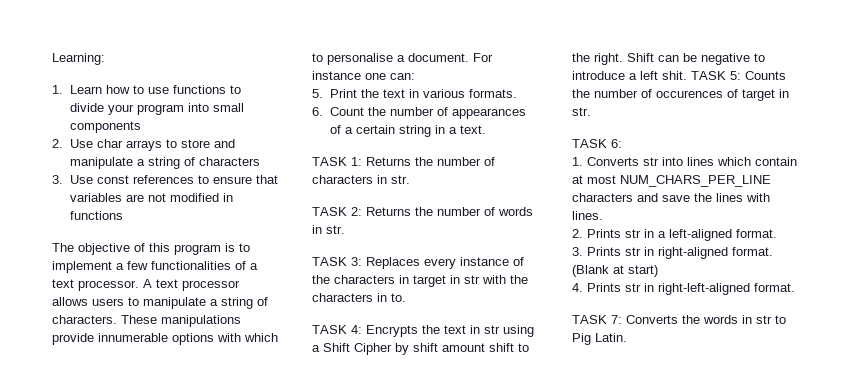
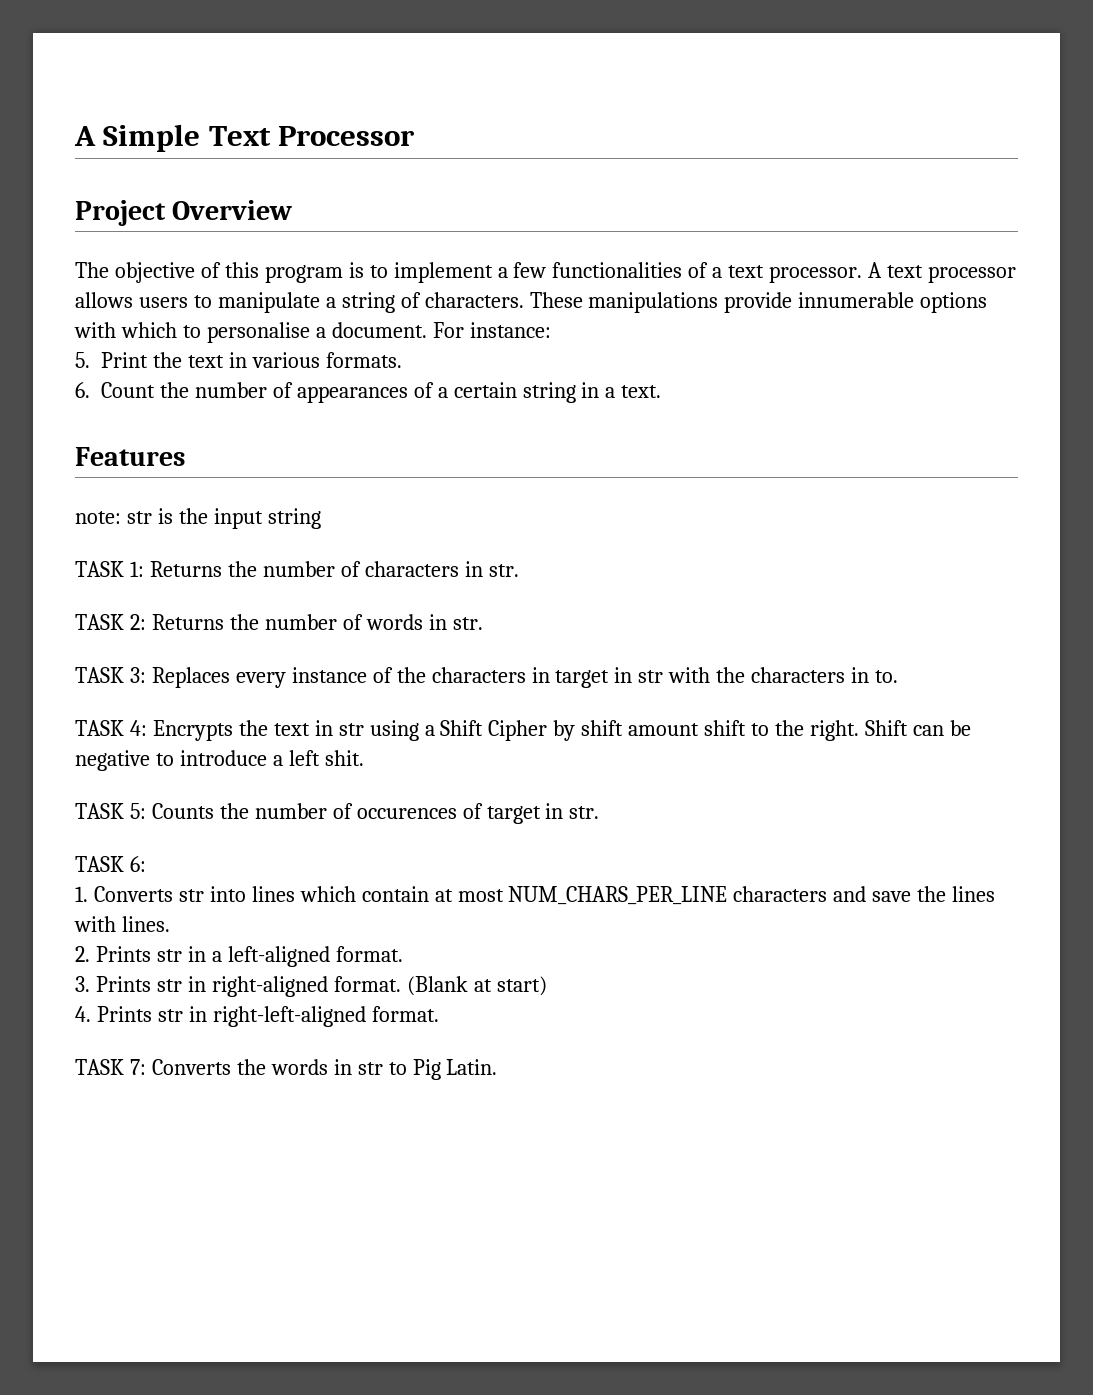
- Learning:
- 1. Learn how to use functions to divide your program into small components
- 2. Use char arrays to store and manipulate a string of characters
- 3. Use const references to ensure that variables are not modified in functions
+ A Simple Text Processor
+ Project Overview
- For instance one can:
+ For instance:
+ Features
+ note: str is the input string
- Shift can be negative to introduce a left shit. TASK 5: Counts the number of occurences of target in str.
+ Shift can be negative to introduce a left shit.
+ TASK 5: Counts the number of occurences of target in str.

